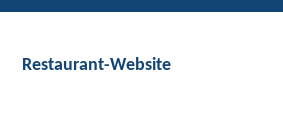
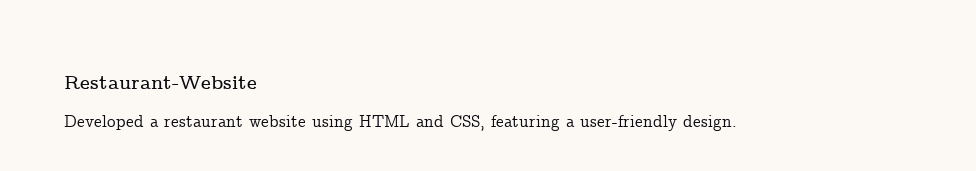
+ Developed a restaurant website using HTML and CSS, featuring a user-friendly design.

